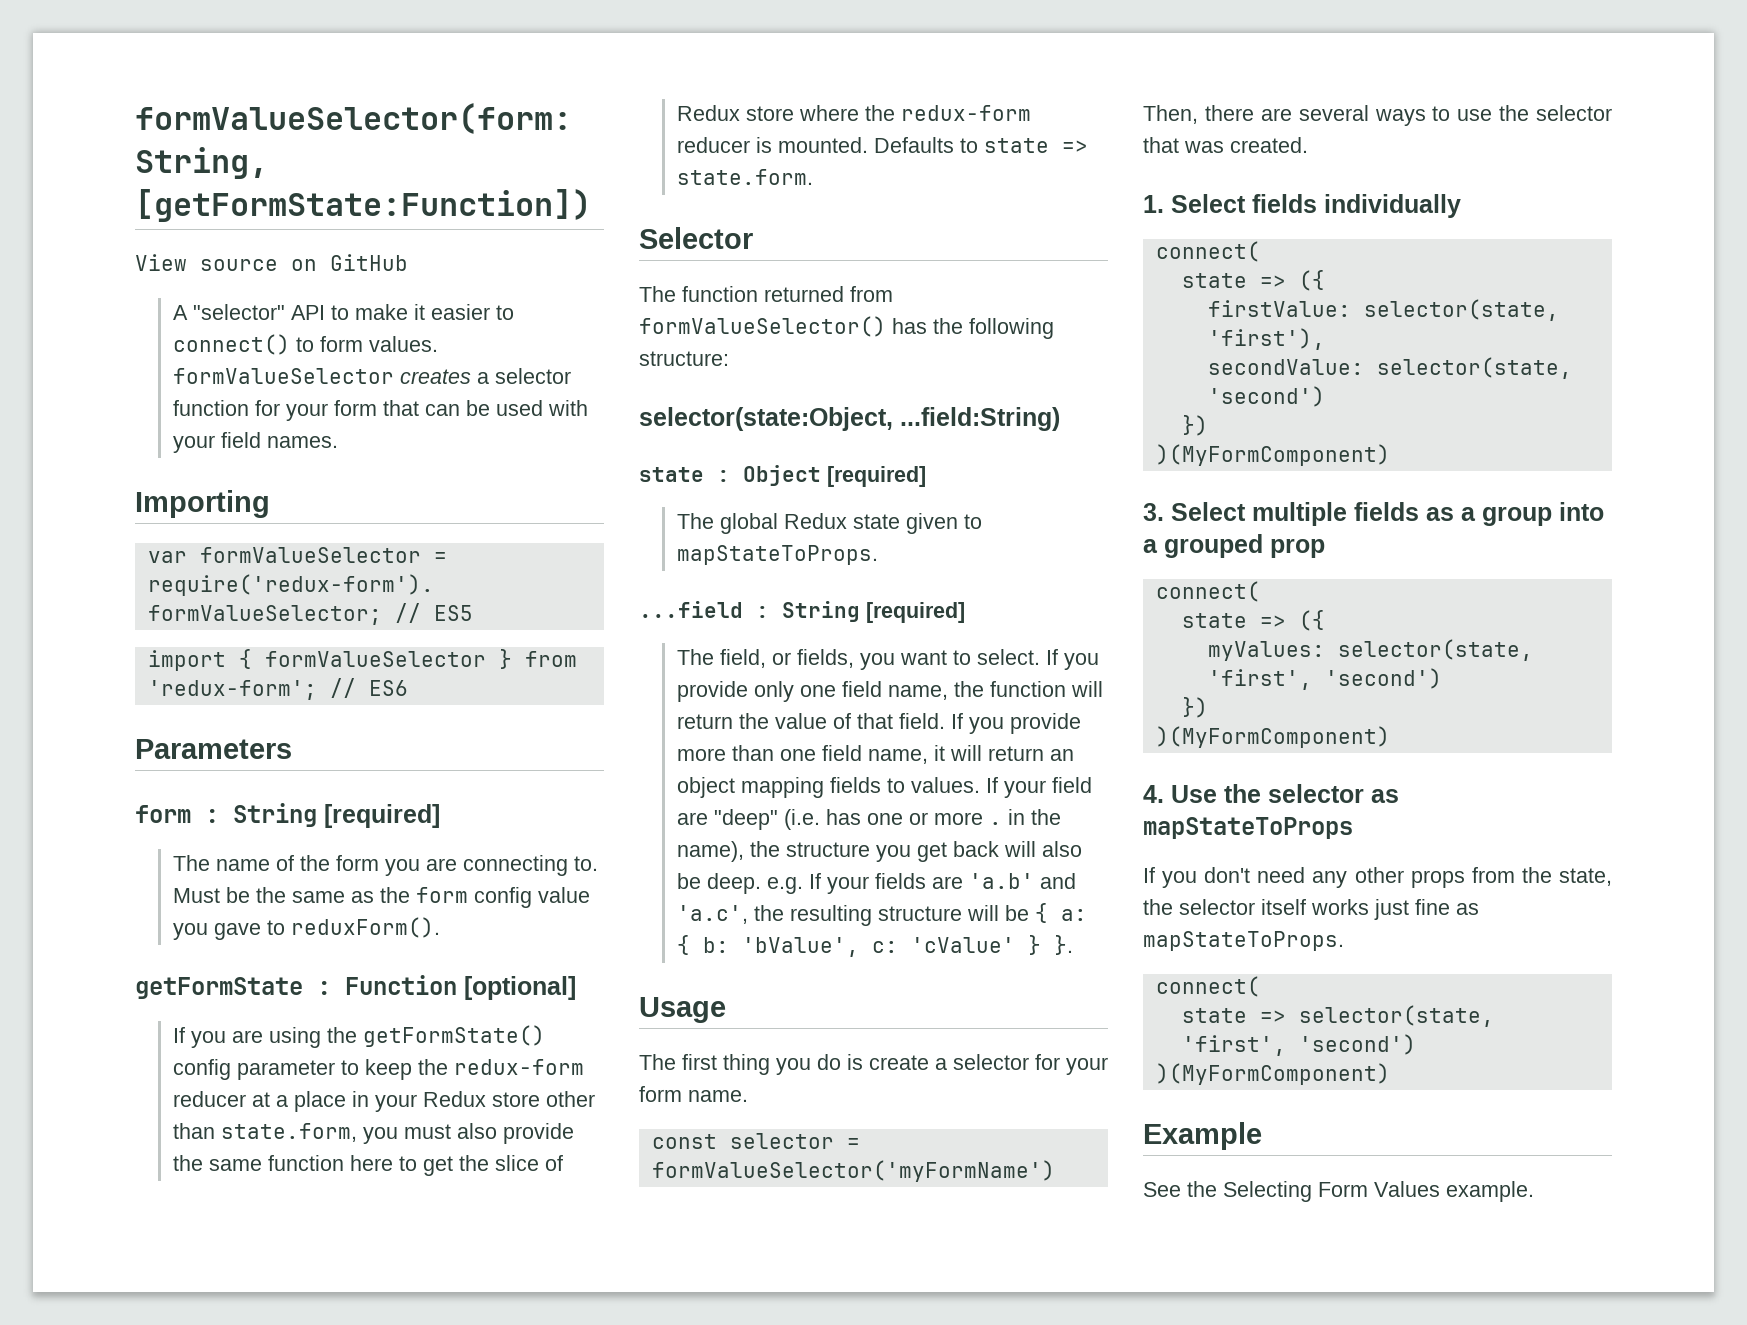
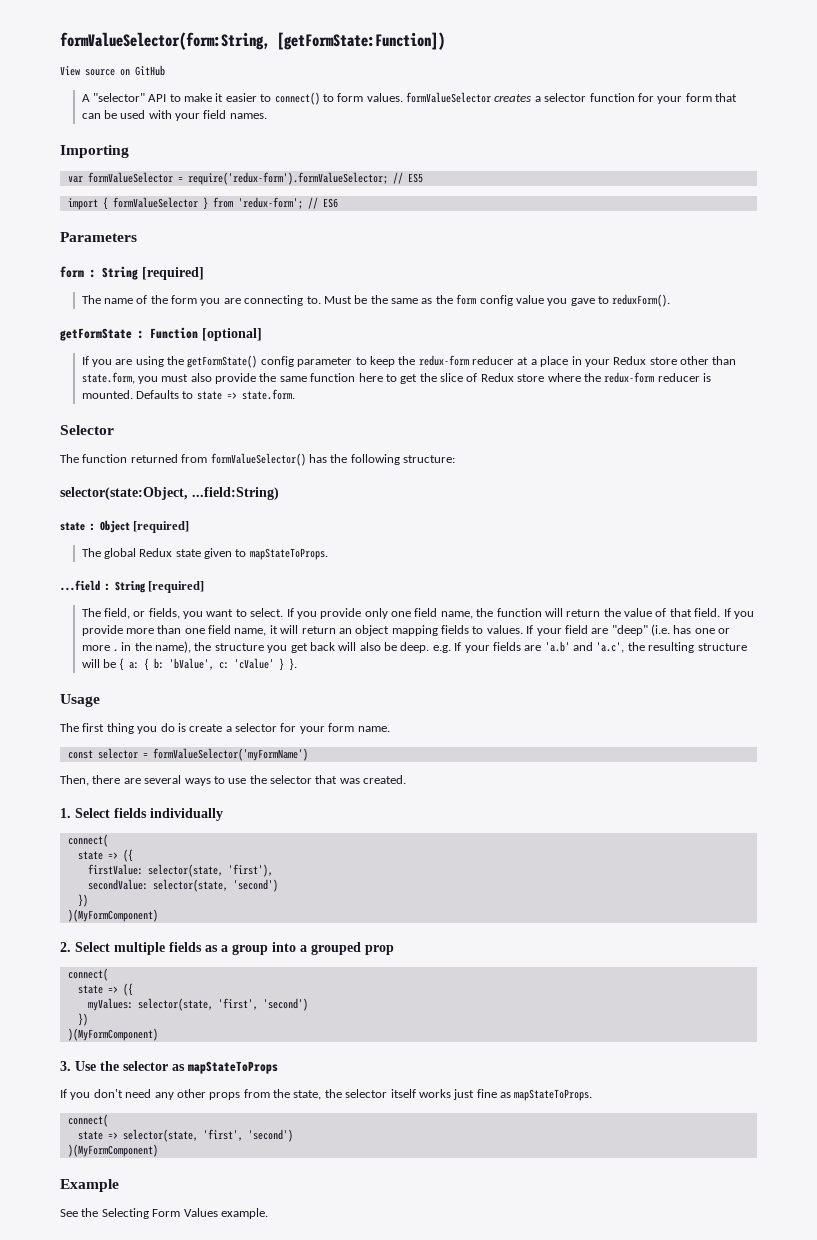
- 3. Select multiple fields as a group into a grouped prop
+ 2. Select multiple fields as a group into a grouped prop
- 4. Use the selector as mapStateToProps
+ 3. Use the selector as mapStateToProps

